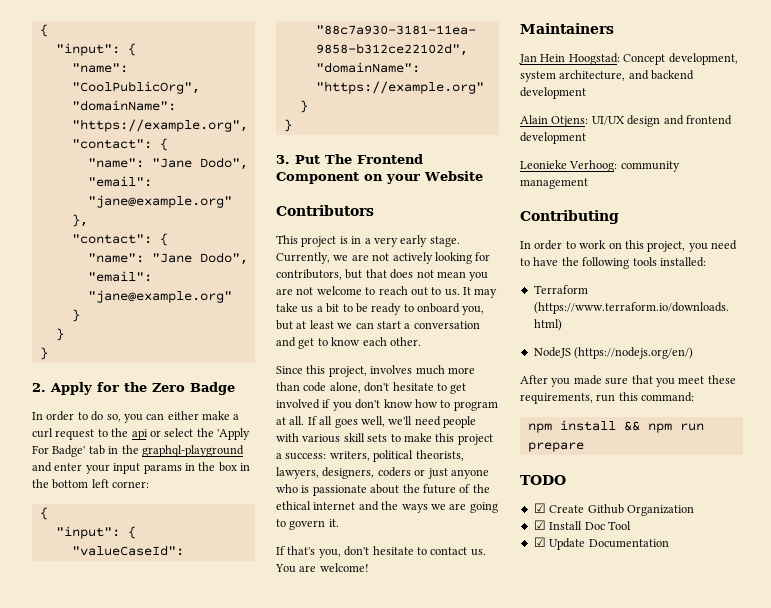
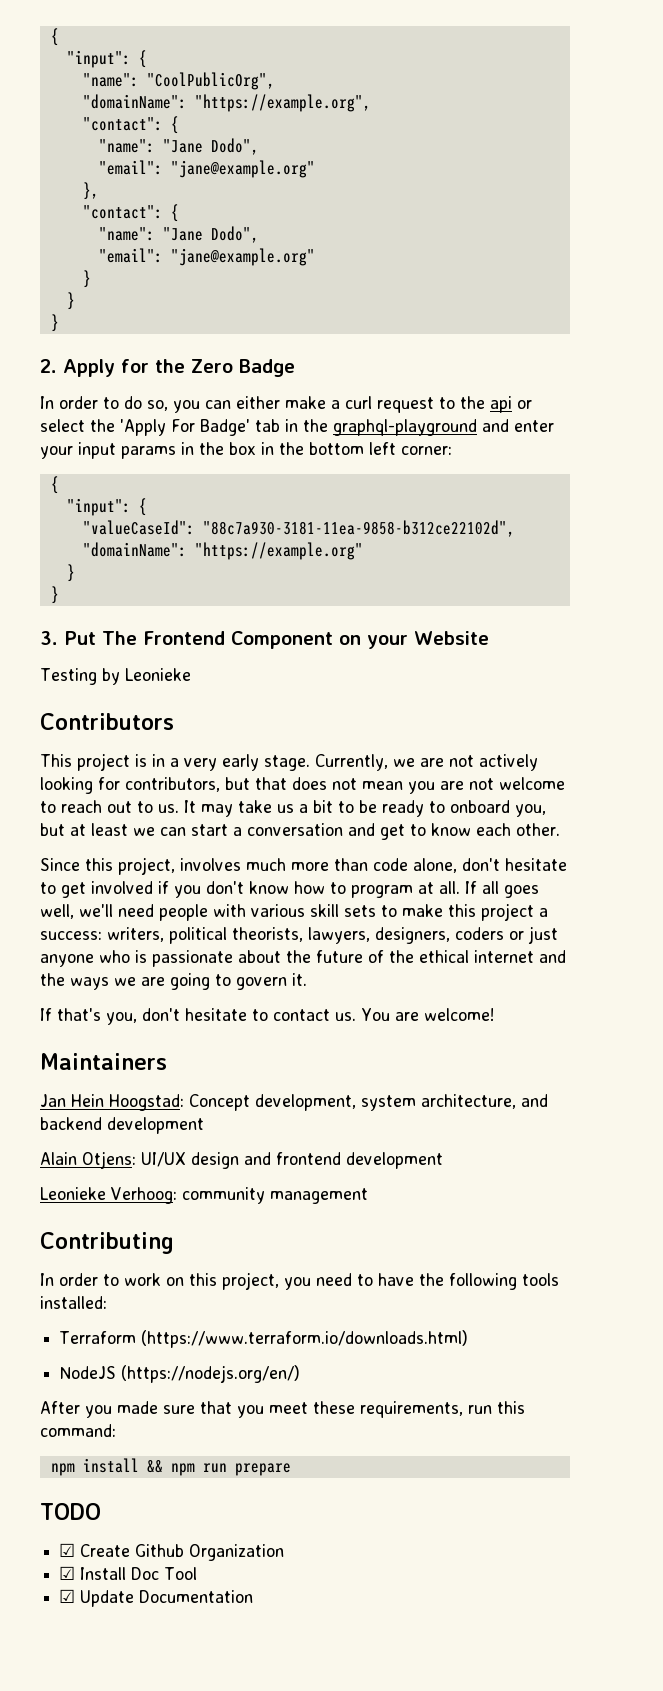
+ Testing by Leonieke

